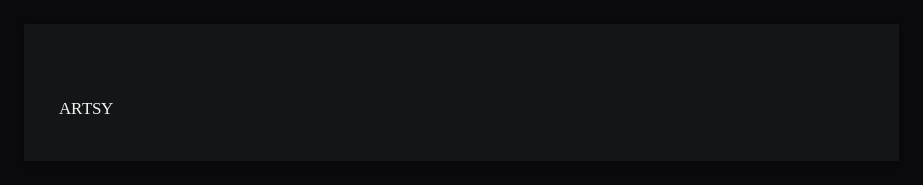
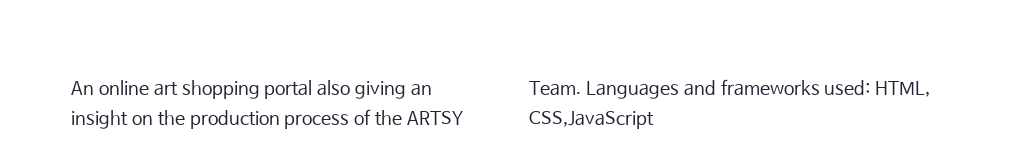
- ARTSY
+ An online art shopping portal also giving an insight on the production process of the ARTSY Team. Languages and frameworks used: HTML, CSS,JavaScript

